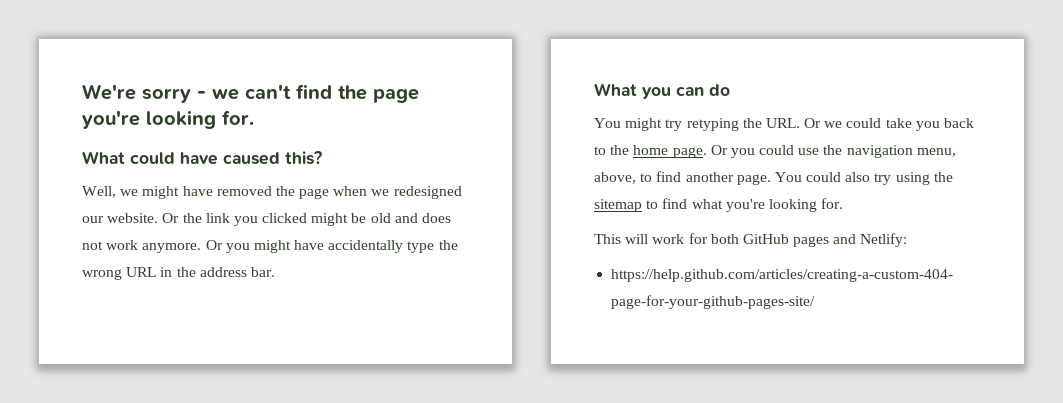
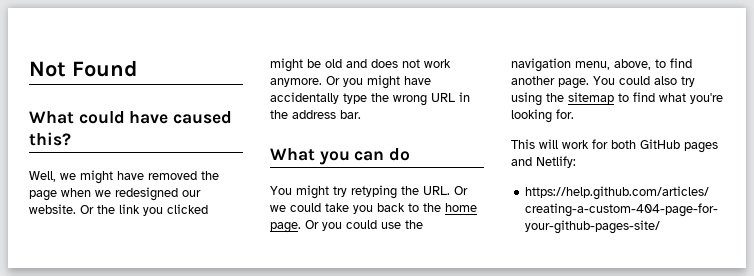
- We're sorry - we can't find the page you're looking for.
+ Not Found

